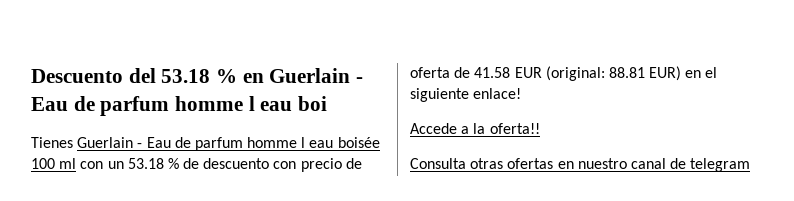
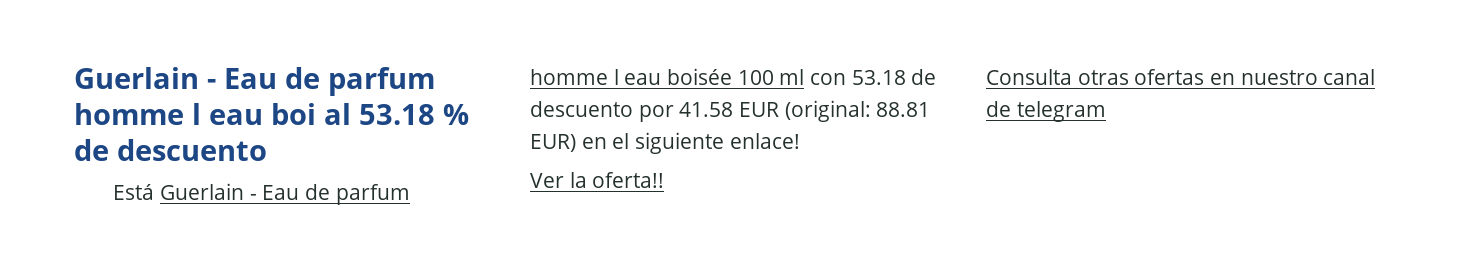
- Descuento del 53.18 % en Guerlain - Eau de parfum homme l eau boi
- Tienes Guerlain - Eau de parfum homme l eau boisée 100 ml con un 53.18 % de descuento con precio de oferta de 41.58 EUR (original: 88.81 EUR) en el siguiente enlace!
+ Guerlain - Eau de parfum homme l eau boi al 53.18 % de descuento
+ Está Guerlain - Eau de parfum homme l eau boisée 100 ml con 53.18 de descuento por 41.58 EUR (original: 88.81 EUR) en el siguiente enlace!
- Accede a la oferta!!
+ Ver la oferta!!

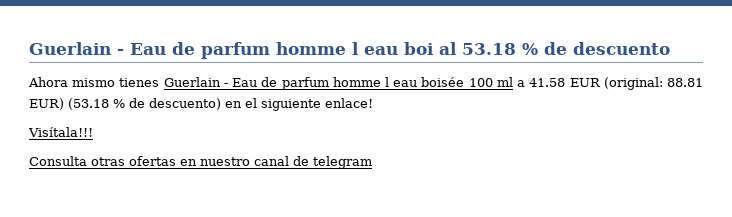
- Está Guerlain - Eau de parfum homme l eau boisée 100 ml con 53.18 de descuento por 41.58 EUR (original: 88.81 EUR) en el siguiente enlace!
+ Ahora mismo tienes Guerlain - Eau de parfum homme l eau boisée 100 ml a 41.58 EUR (original: 88.81 EUR) (53.18 % de descuento) en el siguiente enlace!
- Ver la oferta!!
+ Visítala!!!

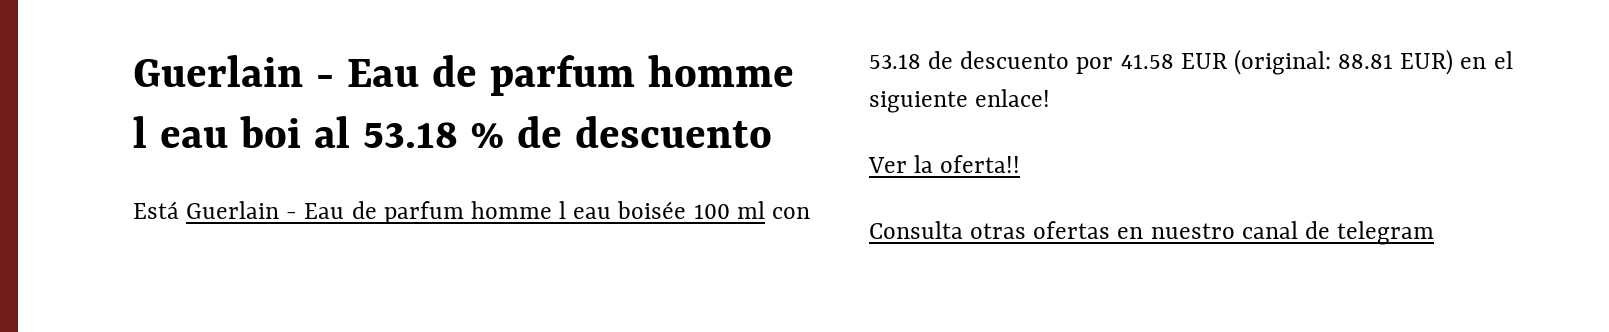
- Ahora mismo tienes Guerlain - Eau de parfum homme l eau boisée 100 ml a 41.58 EUR (original: 88.81 EUR) (53.18 % de descuento) en el siguiente enlace!
+ Está Guerlain - Eau de parfum homme l eau boisée 100 ml con 53.18 de descuento por 41.58 EUR (original: 88.81 EUR) en el siguiente enlace!
- Visítala!!!
+ Ver la oferta!!

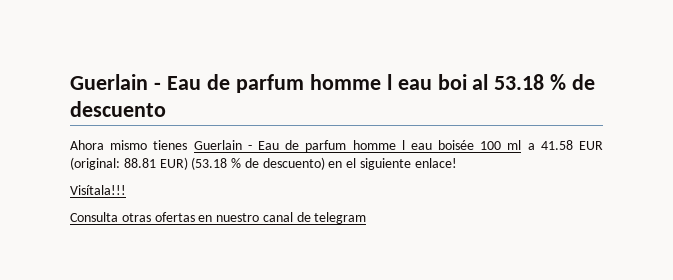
- Está Guerlain - Eau de parfum homme l eau boisée 100 ml con 53.18 de descuento por 41.58 EUR (original: 88.81 EUR) en el siguiente enlace!
+ Ahora mismo tienes Guerlain - Eau de parfum homme l eau boisée 100 ml a 41.58 EUR (original: 88.81 EUR) (53.18 % de descuento) en el siguiente enlace!
- Ver la oferta!!
+ Visítala!!!

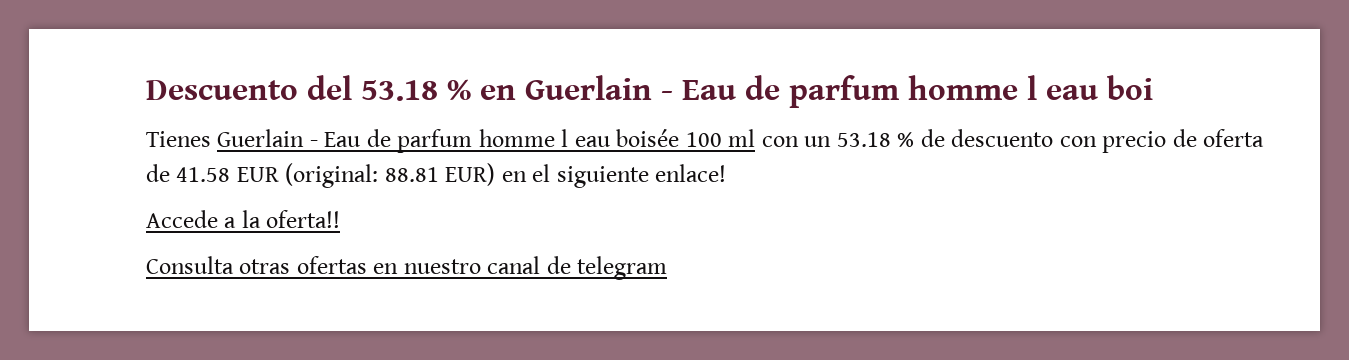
- Guerlain - Eau de parfum homme l eau boi al 53.18 % de descuento
- Ahora mismo tienes Guerlain - Eau de parfum homme l eau boisée 100 ml a 41.58 EUR (original: 88.81 EUR) (53.18 % de descuento) en el siguiente enlace!
+ Descuento del 53.18 % en Guerlain - Eau de parfum homme l eau boi
+ Tienes Guerlain - Eau de parfum homme l eau boisée 100 ml con un 53.18 % de descuento con precio de oferta de 41.58 EUR (original: 88.81 EUR) en el siguiente enlace!
- Visítala!!!
+ Accede a la oferta!!

